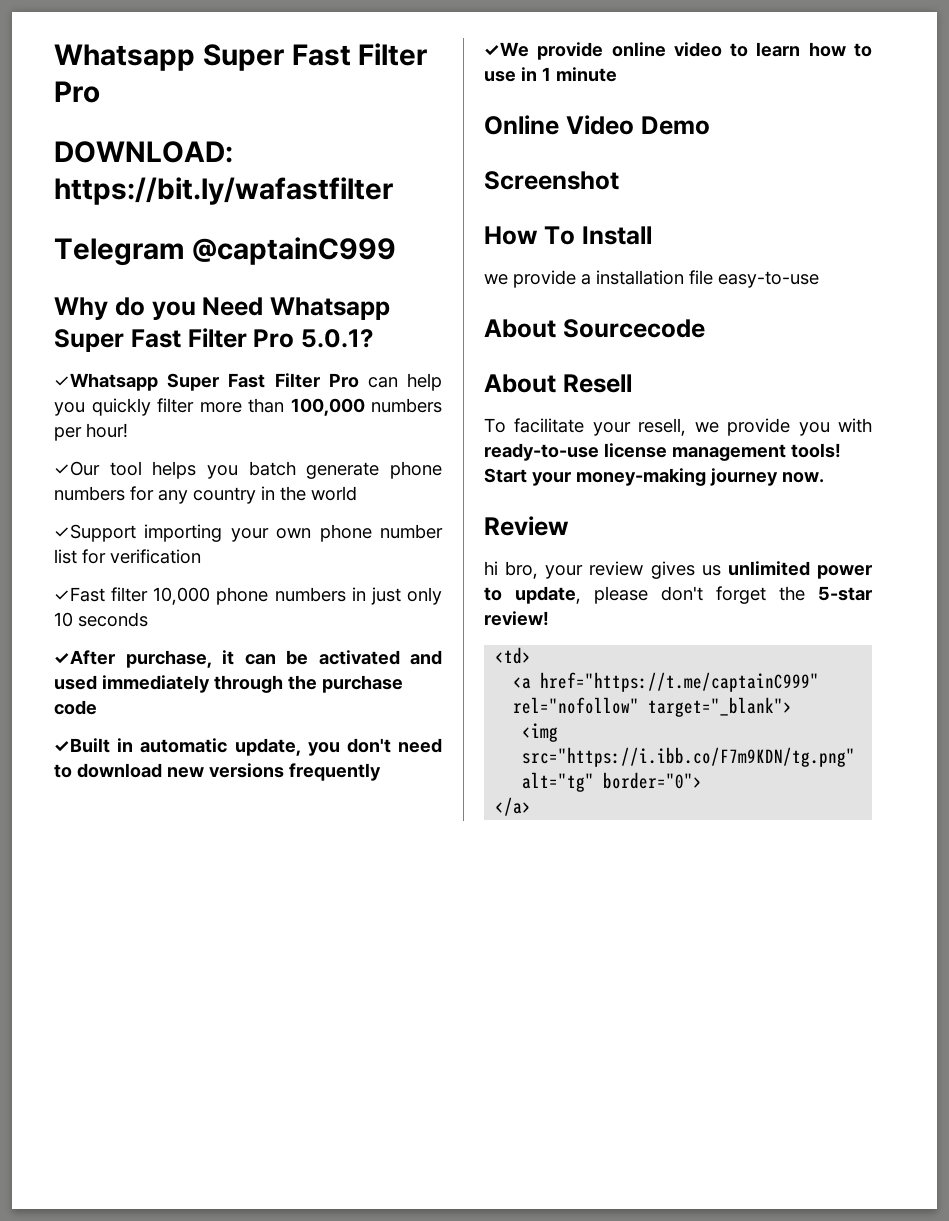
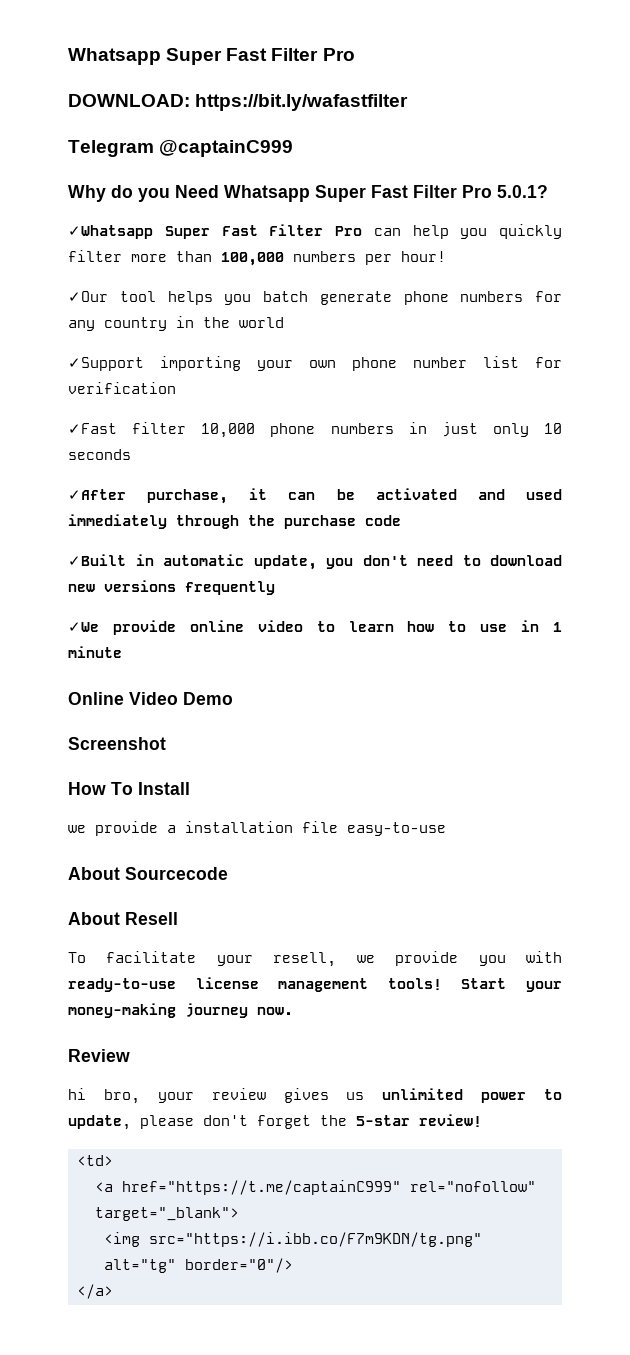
- <img src="https://i.ibb.co/F7m9KDN/tg.png" alt="tg" border="0">
+ <img src="https://i.ibb.co/F7m9KDN/tg.png" alt="tg" border="0"/>

